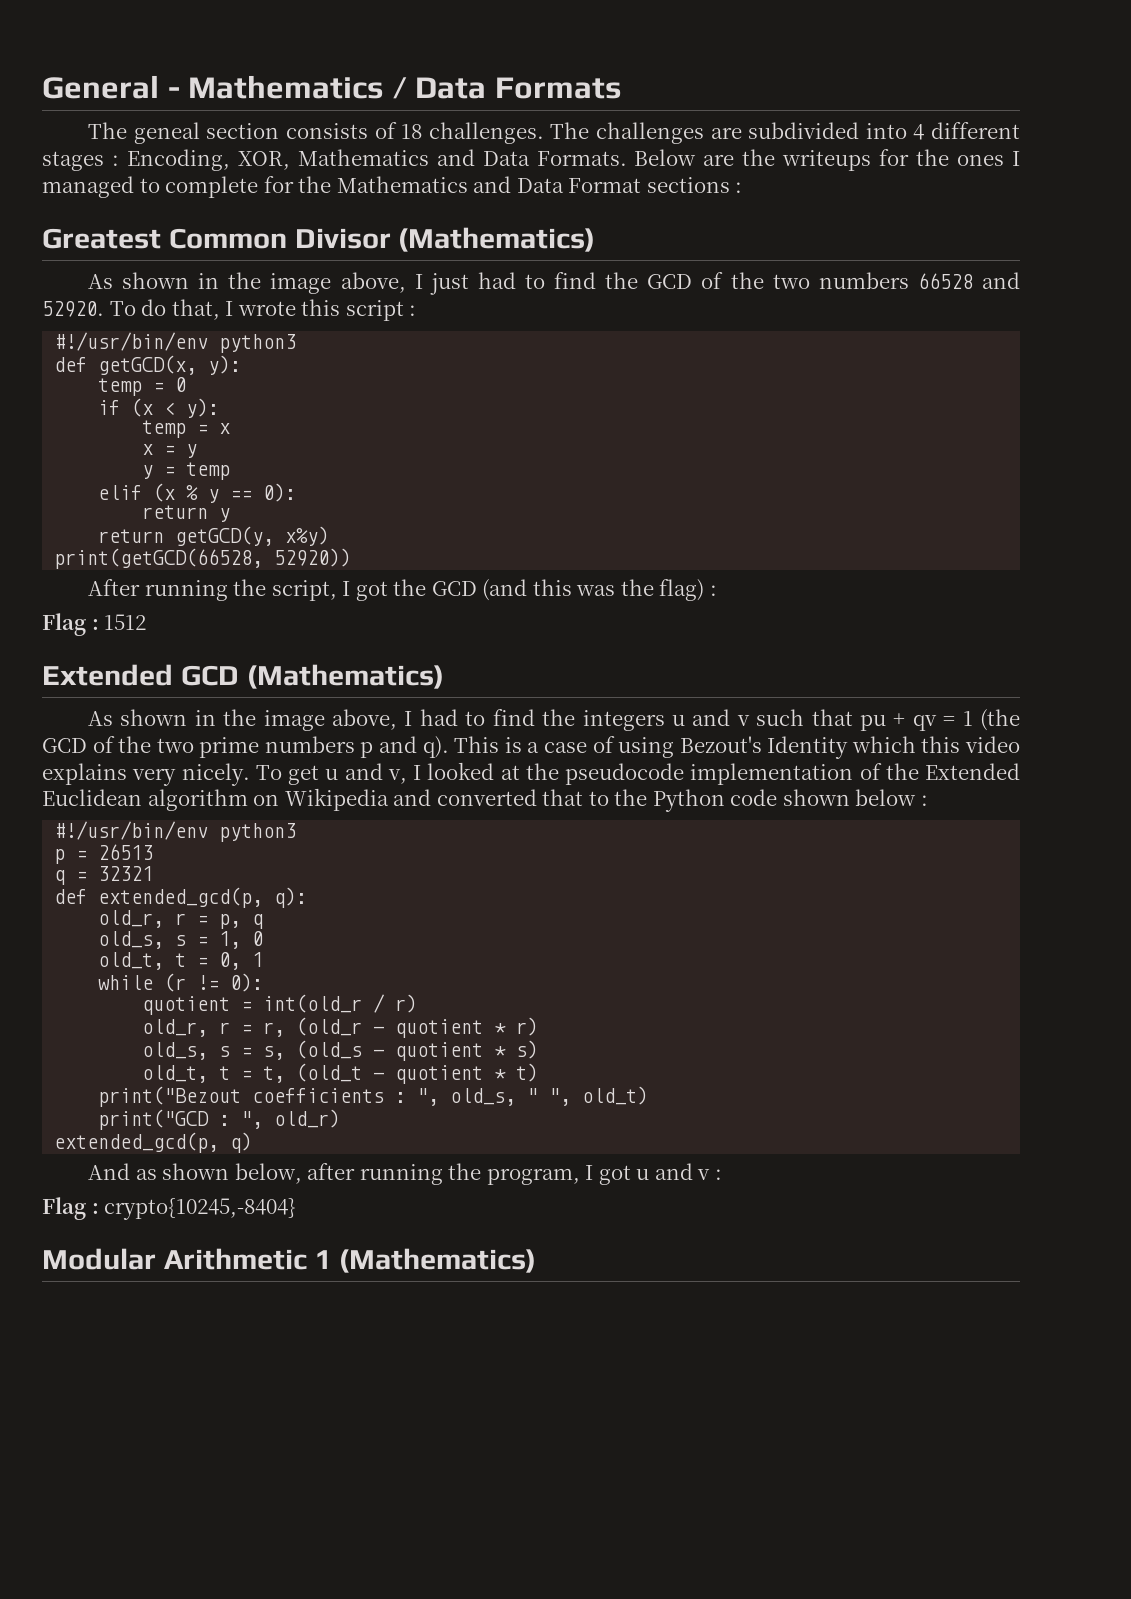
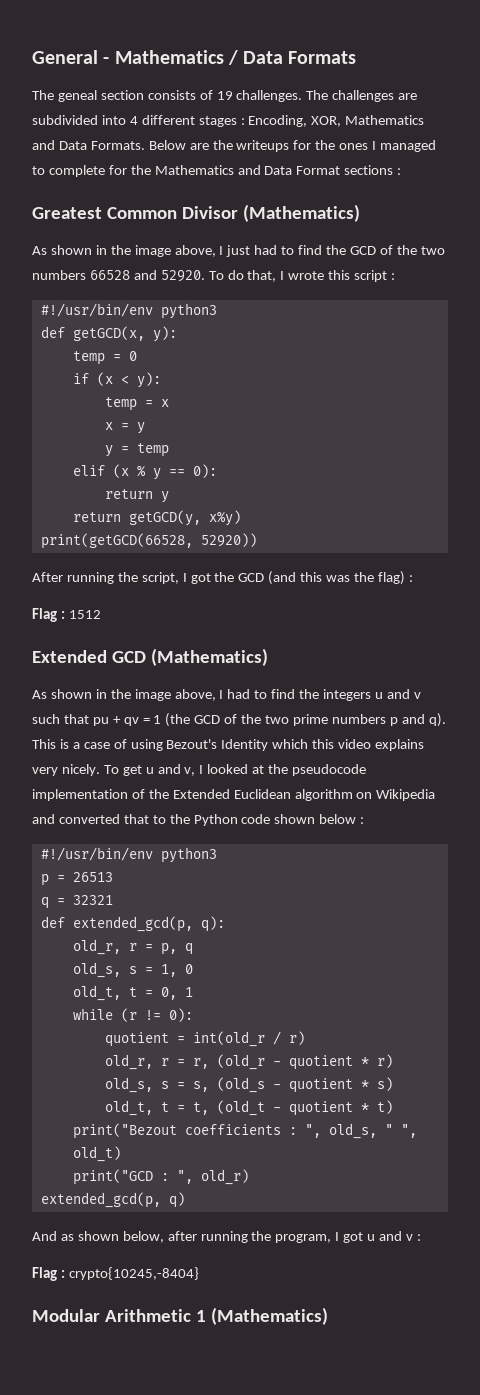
- The geneal section consists of 18 challenges.
+ The geneal section consists of 19 challenges.

